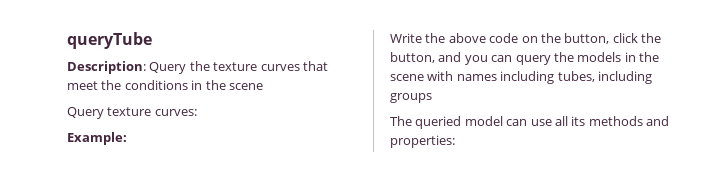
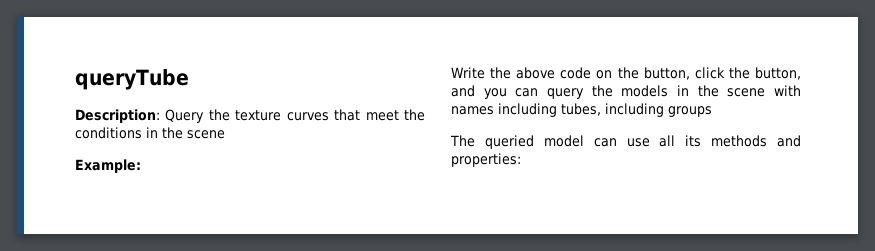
- Query texture curves:

